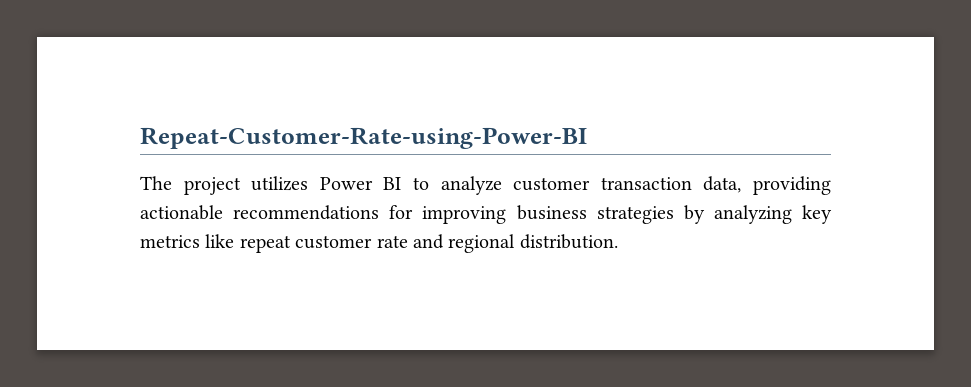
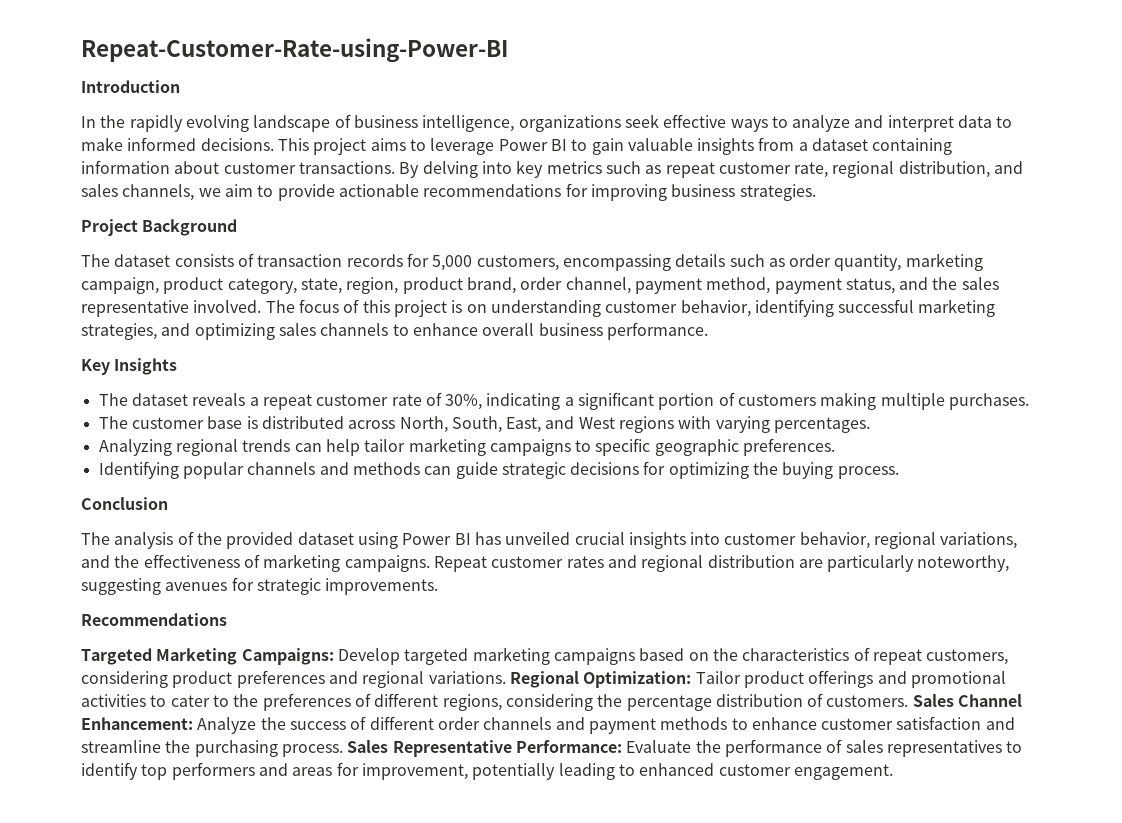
- The project utilizes Power BI to analyze customer transaction data, providing actionable recommendations for improving business strategies by analyzing key metrics like repeat customer rate and regional distribution.
+ Introduction
+ In the rapidly evolving landscape of business intelligence, organizations seek effective ways to analyze and interpret data to make informed decisions. This project aims to leverage Power BI to gain valuable insights from a dataset containing information about customer transactions. By delving into key metrics such as repeat customer rate, regional distribution, and sales channels, we aim to provide actionable recommendations for improving business strategies.
+ Project Background
+ The dataset consists of transaction records for 5,000 customers, encompassing details such as order quantity, marketing campaign, product category, state, region, product brand, order channel, payment method, payment status, and the sales representative involved. The focus of this project is on understanding customer behavior, identifying successful marketing strategies, and optimizing sales channels to enhance overall business performance.
+ Key Insights
+ The dataset reveals a repeat customer rate of 30%, indicating a significant portion of customers making multiple purchases.
+ The customer base is distributed across North, South, East, and West regions with varying percentages.
+ Analyzing regional trends can help tailor marketing campaigns to specific geographic preferences.
+ Identifying popular channels and methods can guide strategic decisions for optimizing the buying process.
+ Conclusion
+ The analysis of the provided dataset using Power BI has unveiled crucial insights into customer behavior, regional variations, and the effectiveness of marketing campaigns. Repeat customer rates and regional distribution are particularly noteworthy, suggesting avenues for strategic improvements.
+ Recommendations
+ Targeted Marketing Campaigns: Develop targeted marketing campaigns based on the characteristics of repeat customers, considering product preferences and regional variations. Regional Optimization: Tailor product offerings and promotional activities to cater to the preferences of different regions, considering the percentage distribution of customers. Sales Channel Enhancement: Analyze the success of different order channels and payment methods to enhance customer satisfaction and streamline the purchasing process. Sales Representative Performance: Evaluate the performance of sales representatives to identify top performers and areas for improvement, potentially leading to enhanced customer engagement.

